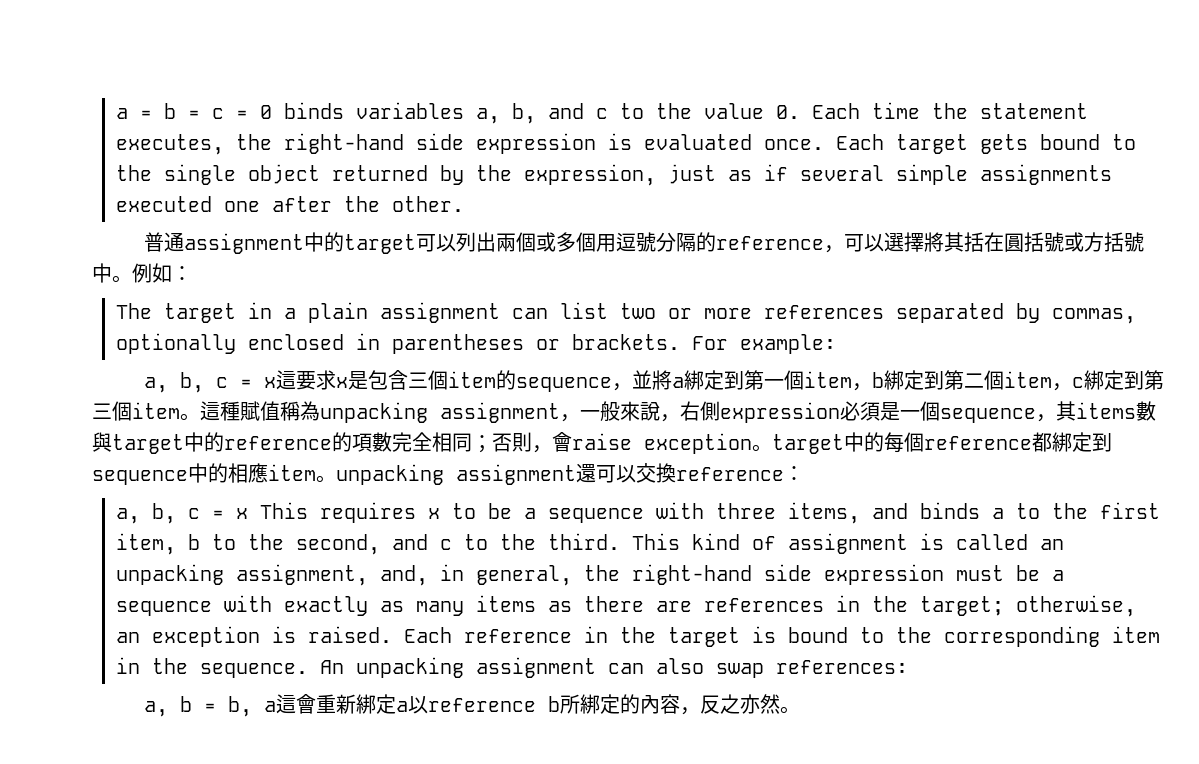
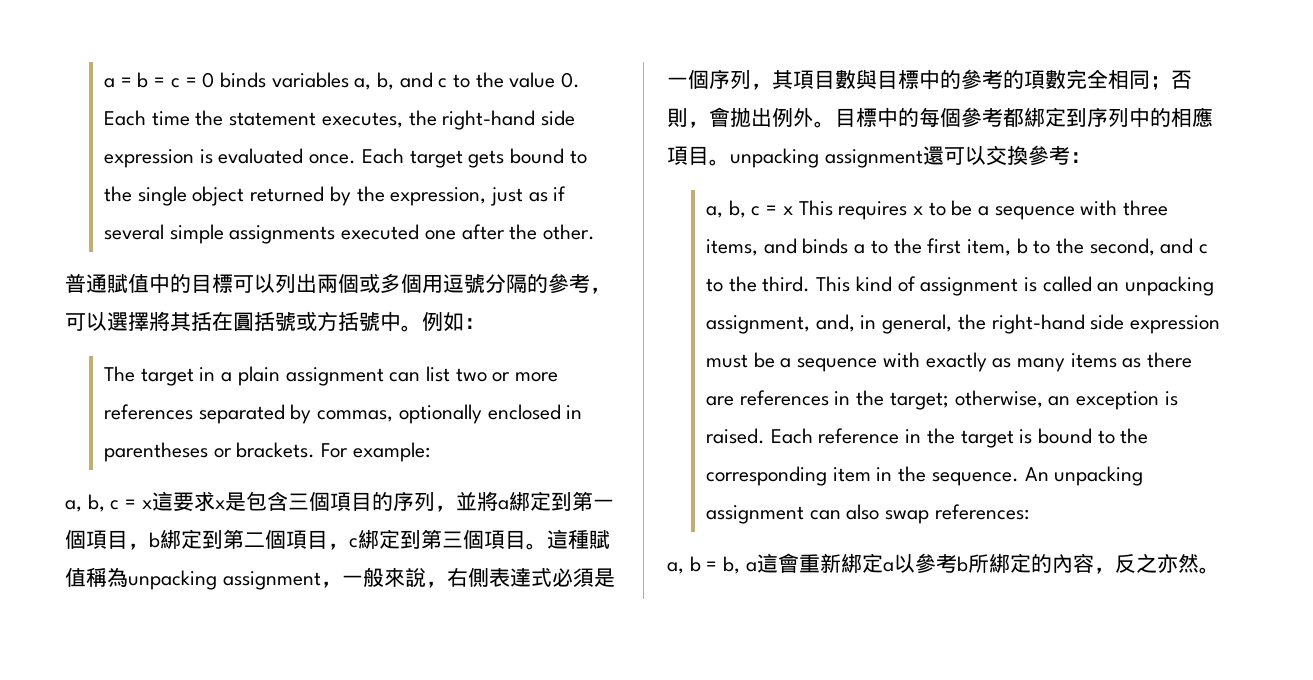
- 普通assignment中的target可以列出兩個或多個用逗號分隔的reference，可以選擇將其括在圓括號或方括號中。
+ 普通賦值中的目標可以列出兩個或多個用逗號分隔的參考，可以選擇將其括在圓括號或方括號中。
- a, b, c = x這要求x是包含三個item的sequence，並將a綁定到第一個item，b綁定到第二個item，c綁定到第三個item。
+ a, b, c = x這要求x是包含三個項目的序列，並將a綁定到第一個項目，b綁定到第二個項目，c綁定到第三個項目。
- 這種賦值稱為unpacking assignment，一般來說，右側expression必須是一個sequence，其items數與target中的reference的項數完全相同；否則，會raise exception。target中的每個reference都綁定到sequence中的相應item。unpacking assignment還可以交換reference：
+ 這種賦值稱為unpacking assignment，一般來說，右側表達式必須是一個序列，其項目數與目標中的參考的項數完全相同；否則，會拋出例外。目標中的每個參考都綁定到序列中的相應項目。unpacking assignment還可以交換參考：
- a, b = b, a這會重新綁定a以reference b所綁定的內容，反之亦然。
+ a, b = b, a這會重新綁定a以參考b所綁定的內容，反之亦然。

